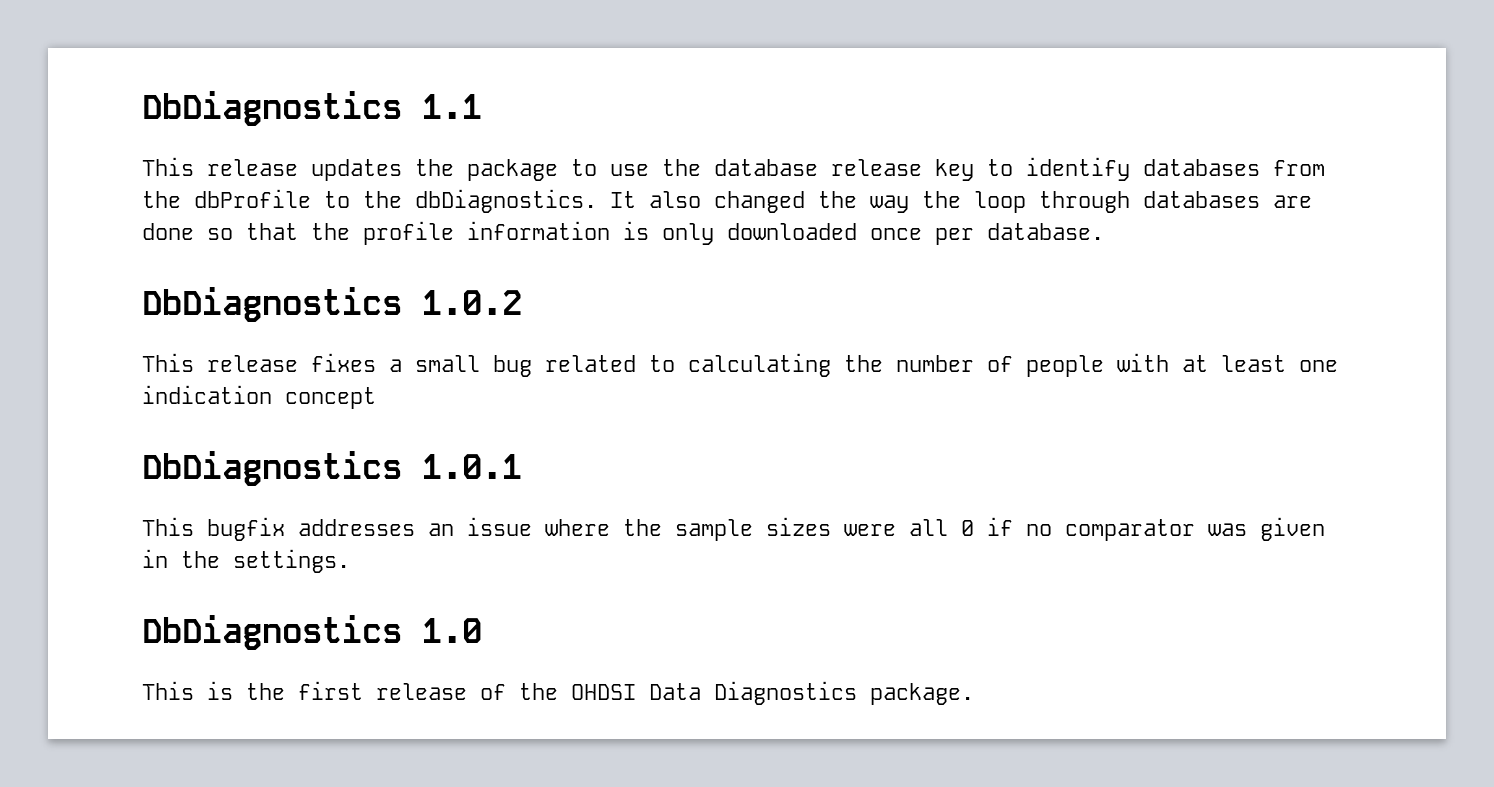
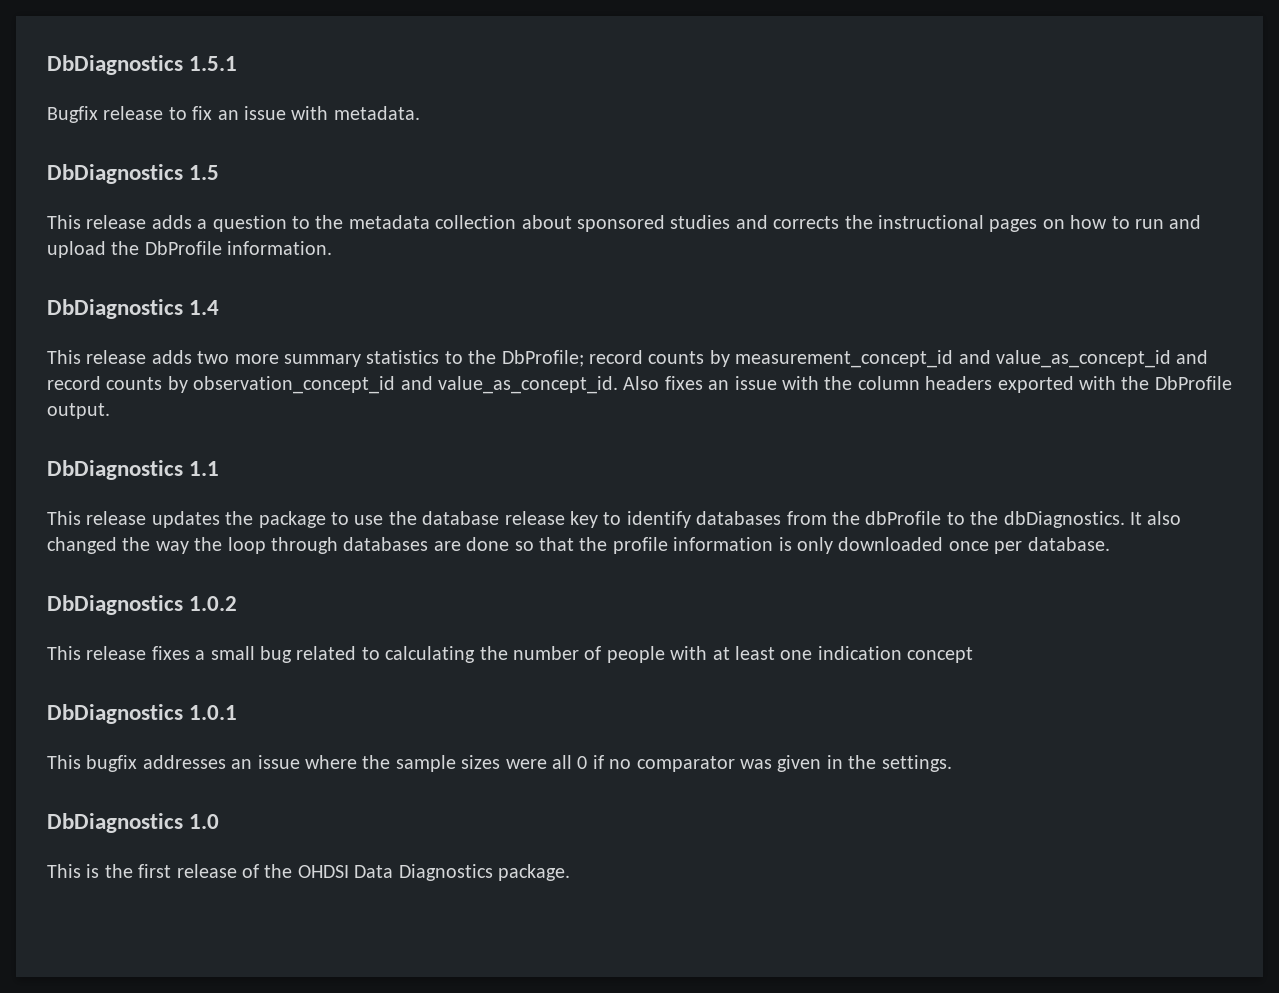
+ DbDiagnostics 1.5.1
+ Bugfix release to fix an issue with metadata.
+ DbDiagnostics 1.5
+ This release adds a question to the metadata collection about sponsored studies and corrects the instructional pages on how to run and upload the DbProfile information.
+ DbDiagnostics 1.4
+ This release adds two more summary statistics to the DbProfile; record counts by measurement_concept_id and value_as_concept_id and record counts by observation_concept_id and value_as_concept_id. Also fixes an issue with the column headers exported with the DbProfile output.

